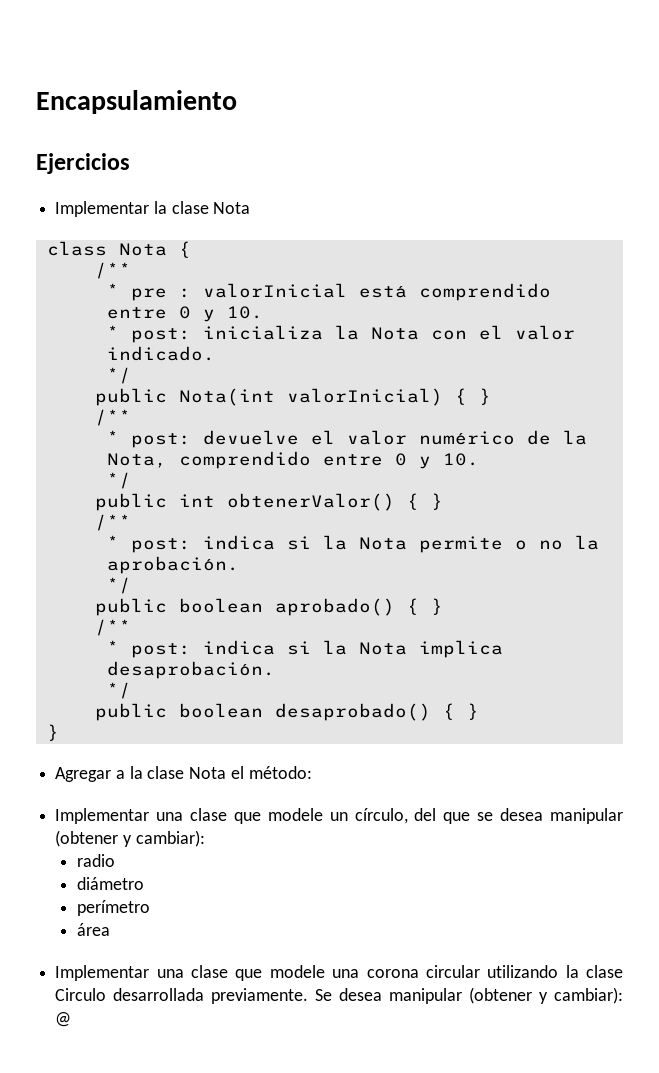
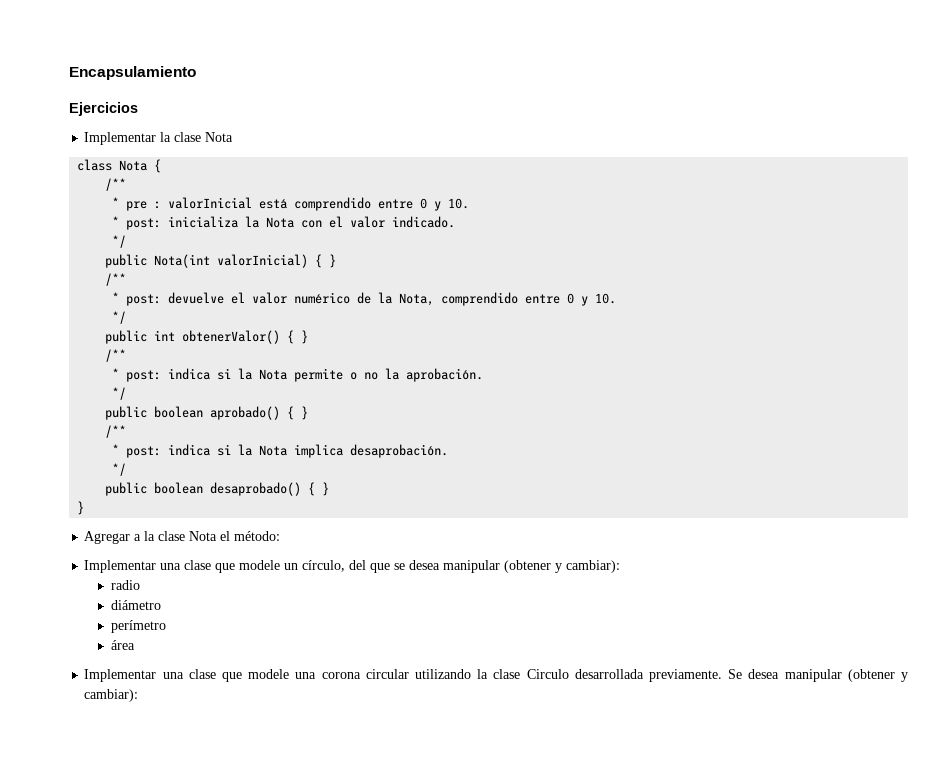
- Se desea manipular (obtener y cambiar): @
+ Se desea manipular (obtener y cambiar):

